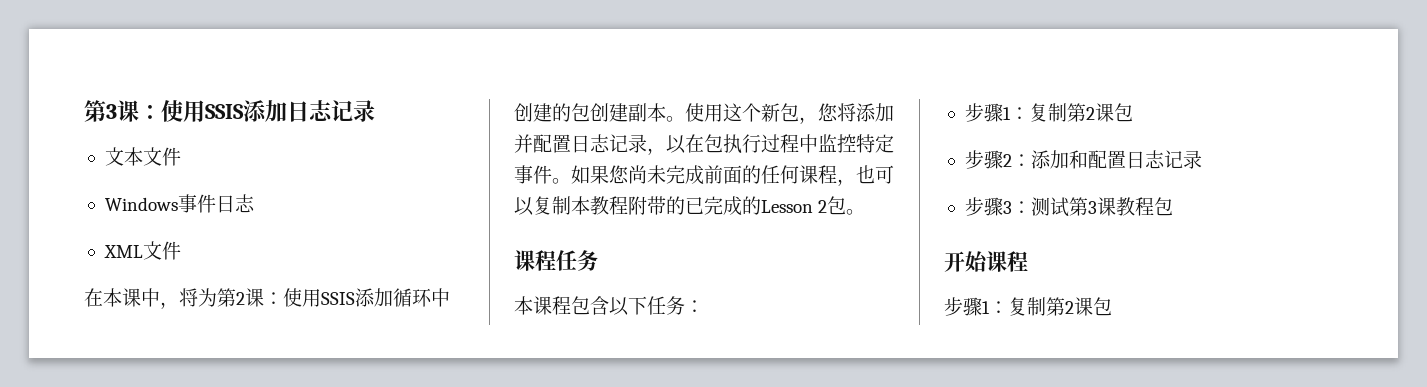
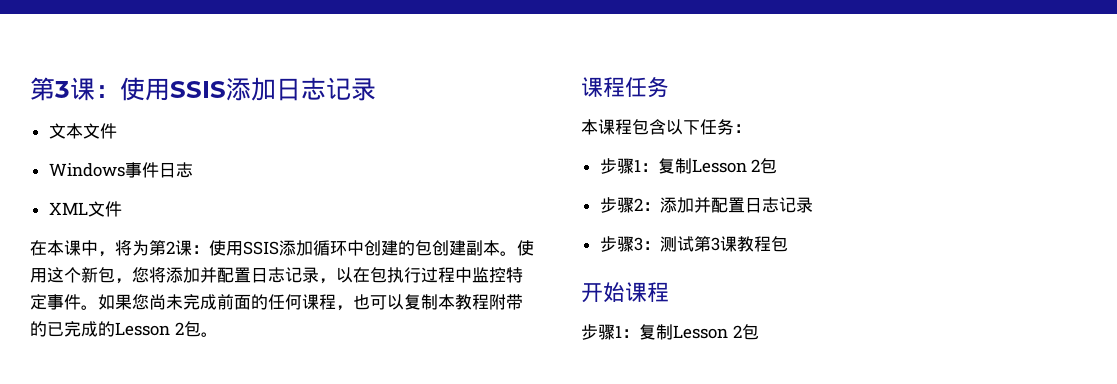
  本课程包含以下任务：
- 步骤1：复制第2课包
+ 步骤1：复制Lesson 2包
- 步骤2：添加和配置日志记录
+ 步骤2：添加并配置日志记录
  开始课程
- 步骤1：复制第2课包
+ 步骤1：复制Lesson 2包

